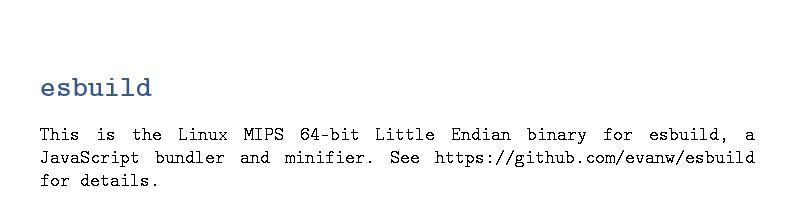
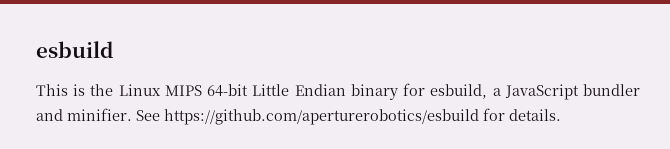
- See https://github.com/evanw/esbuild for details.
+ See https://github.com/aperturerobotics/esbuild for details.

